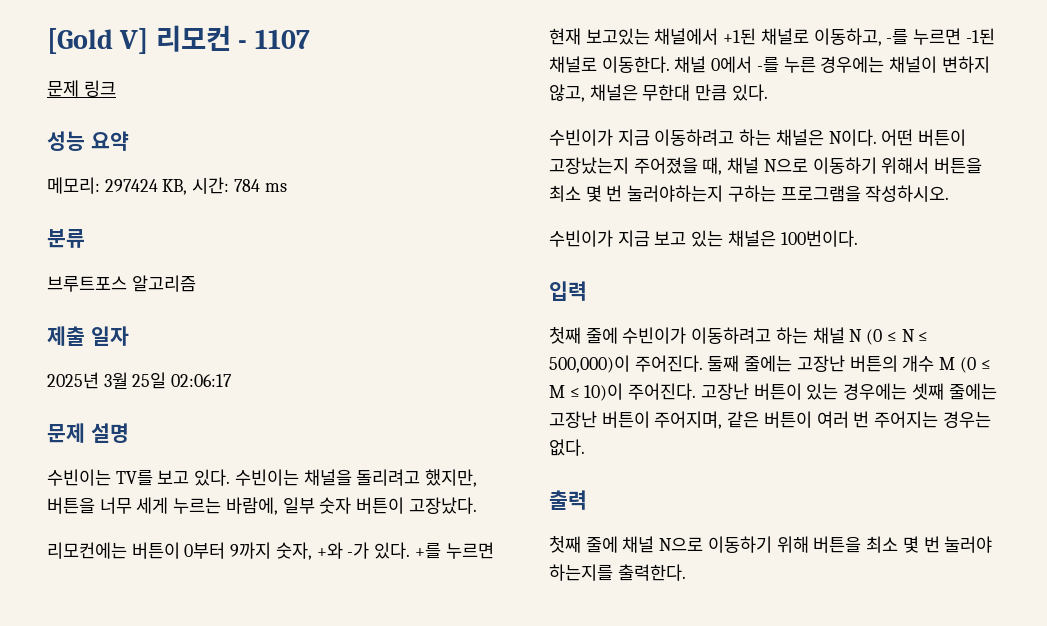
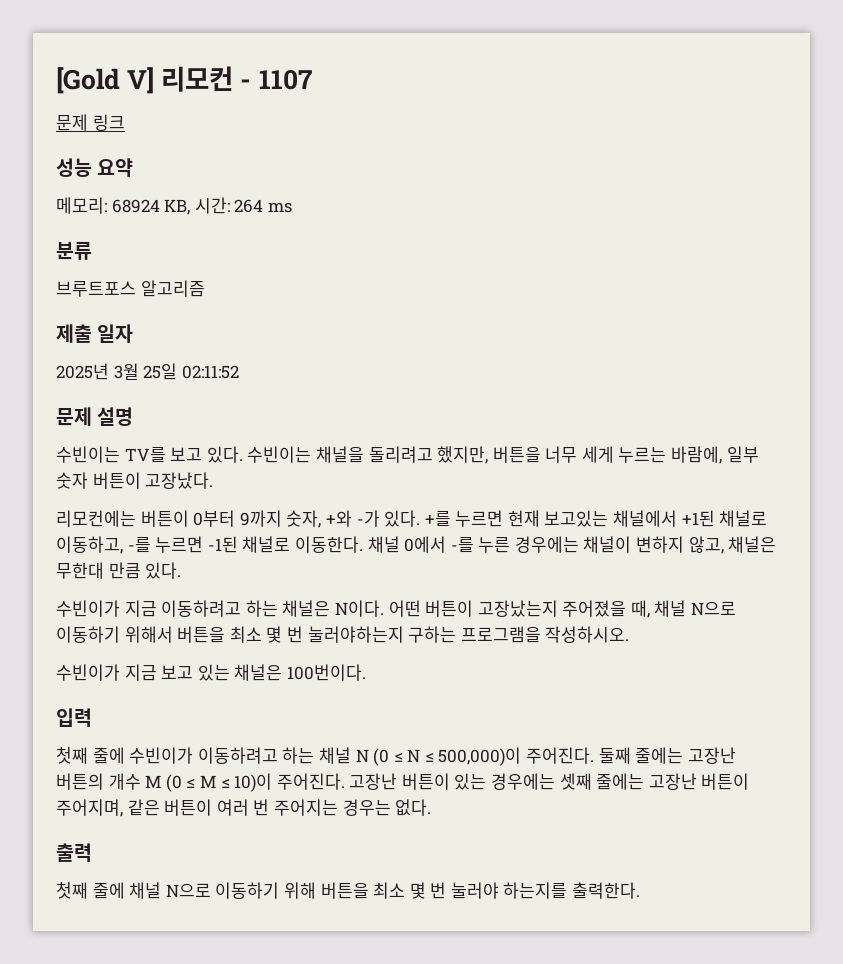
- 메모리: 297424 KB, 시간: 784 ms
+ 메모리: 68924 KB, 시간: 264 ms
- 2025년 3월 25일 02:06:17
+ 2025년 3월 25일 02:11:52

